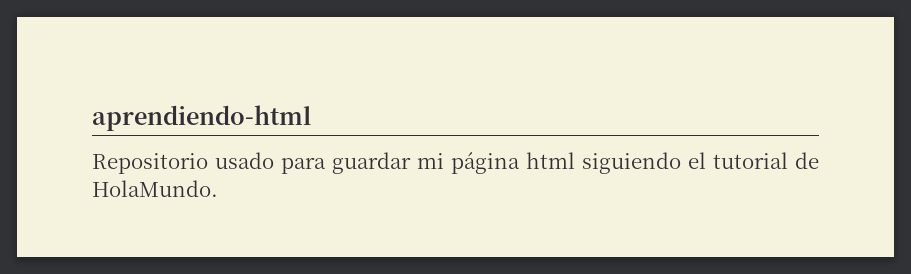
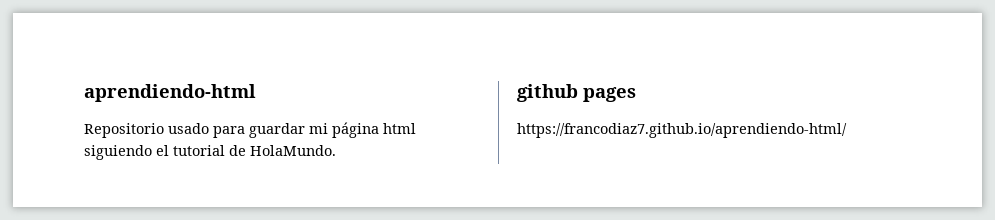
+ github pages
+ https://francodiaz7.github.io/aprendiendo-html/

